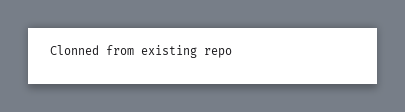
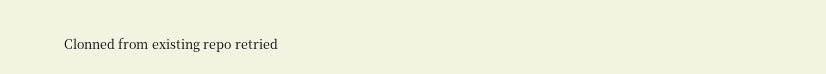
- Clonned from existing repo
+ Clonned from existing repo retried

